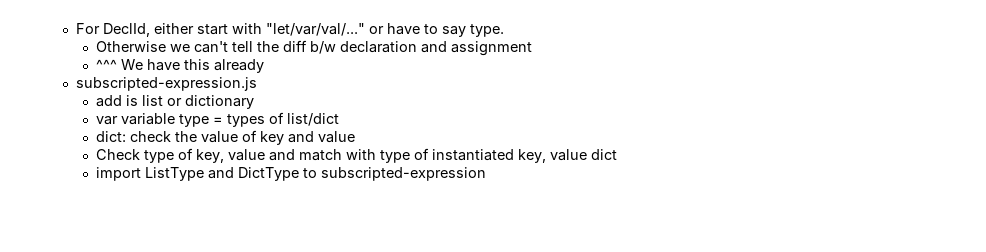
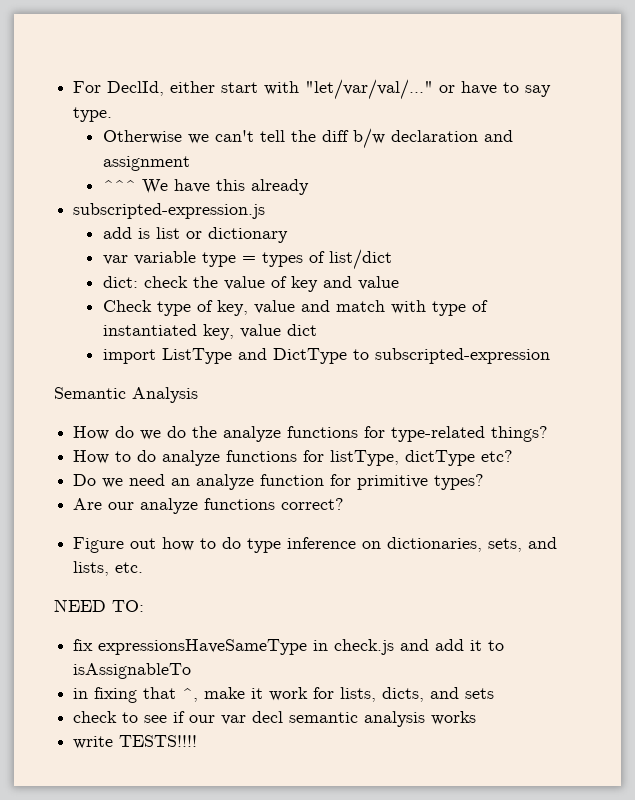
+ Semantic Analysis
+ How do we do the analyze functions for type-related things?
+ How to do analyze functions for listType, dictType etc?
+ Do we need an analyze function for primitive types?
+ Are our analyze functions correct?
+ Figure out how to do type inference on dictionaries, sets, and lists, etc.
+ NEED TO:
+ fix expressionsHaveSameType in check.js and add it to isAssignableTo
+ in fixing that ^, make it work for lists, dicts, and sets
+ check to see if our var decl semantic analysis works
+ write TESTS!!!!

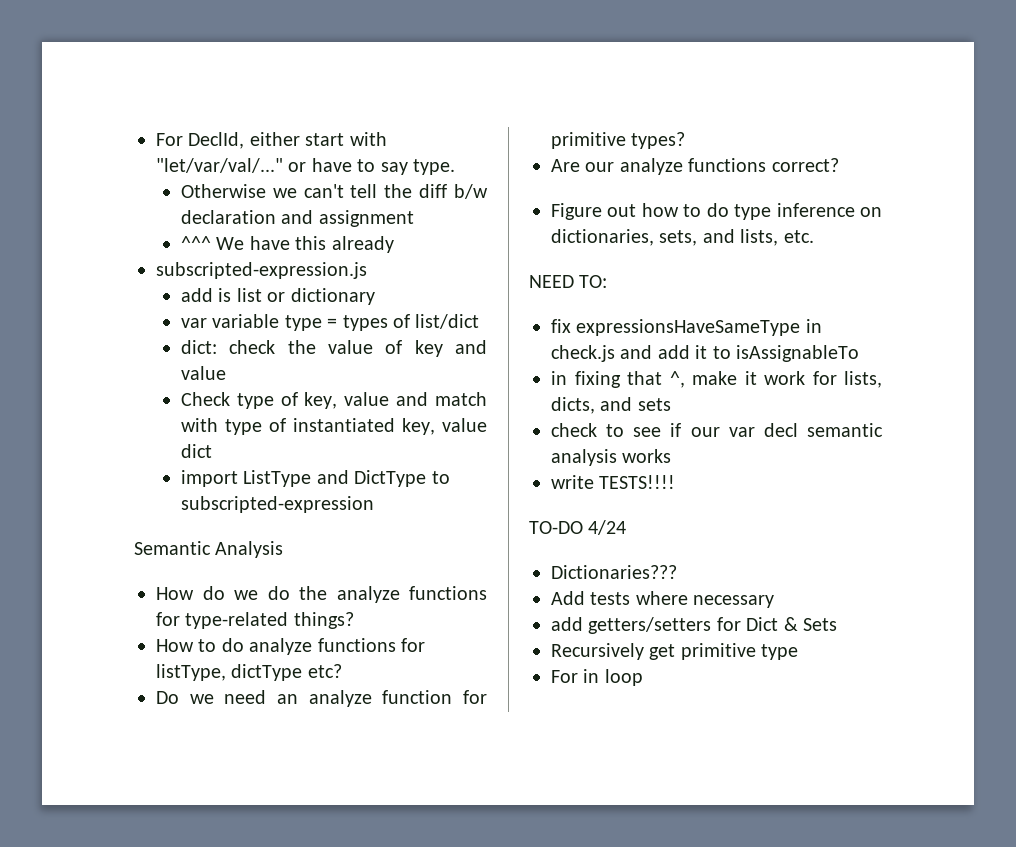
+ TO-DO 4/24
+ Dictionaries???
+ Add tests where necessary
+ add getters/setters for Dict & Sets
+ Recursively get primitive type
+ For in loop

